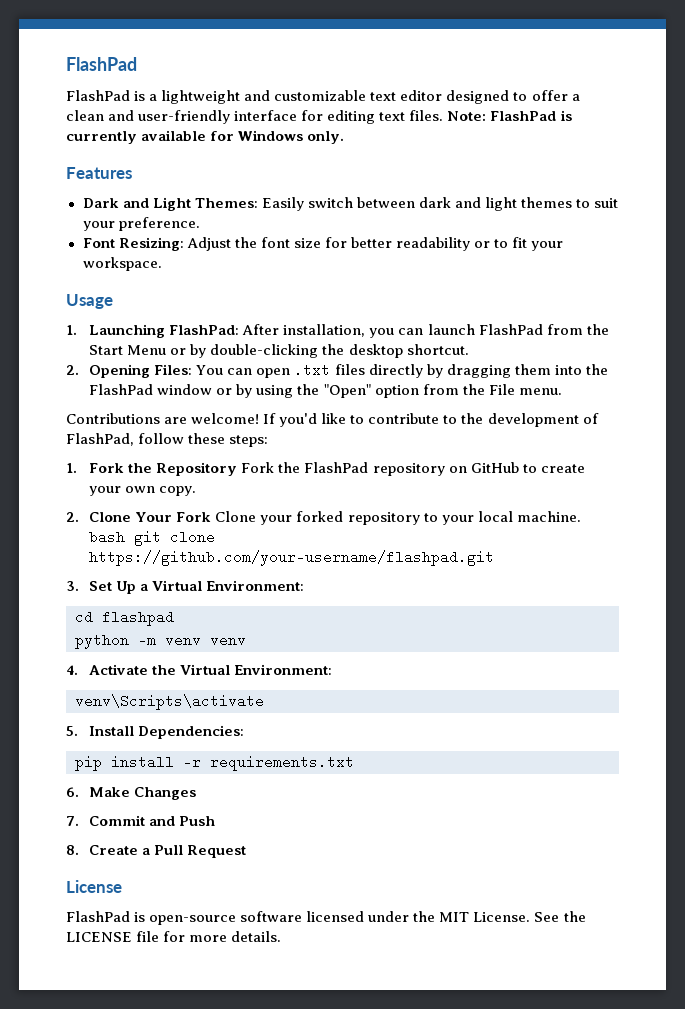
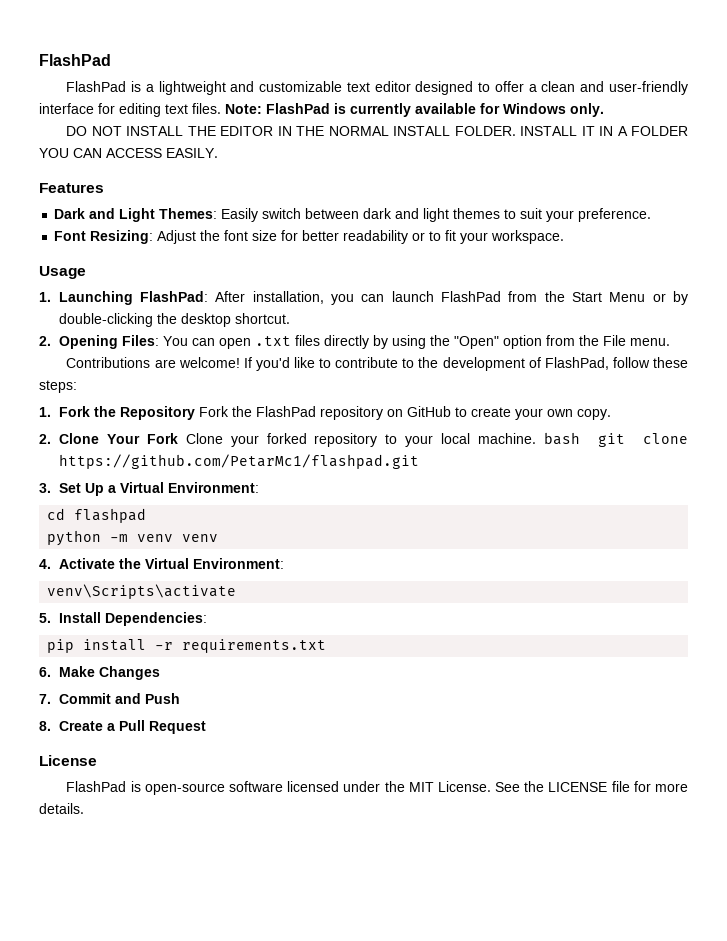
+ DO NOT INSTALL THE EDITOR IN THE NORMAL INSTALL FOLDER. INSTALL IT IN A FOLDER YOU CAN ACCESS EASILY.
- 2. Opening Files: You can open .txt files directly by dragging them into the FlashPad window or by using the "Open" option from the File menu.
+ 2. Opening Files: You can open .txt files directly by using the "Open" option from the File menu.
- 2. Clone Your Fork Clone your forked repository to your local machine. bash git clone https://github.com/your-username/flashpad.git
+ 2. Clone Your Fork Clone your forked repository to your local machine. bash git clone https://github.com/PetarMc1/flashpad.git

